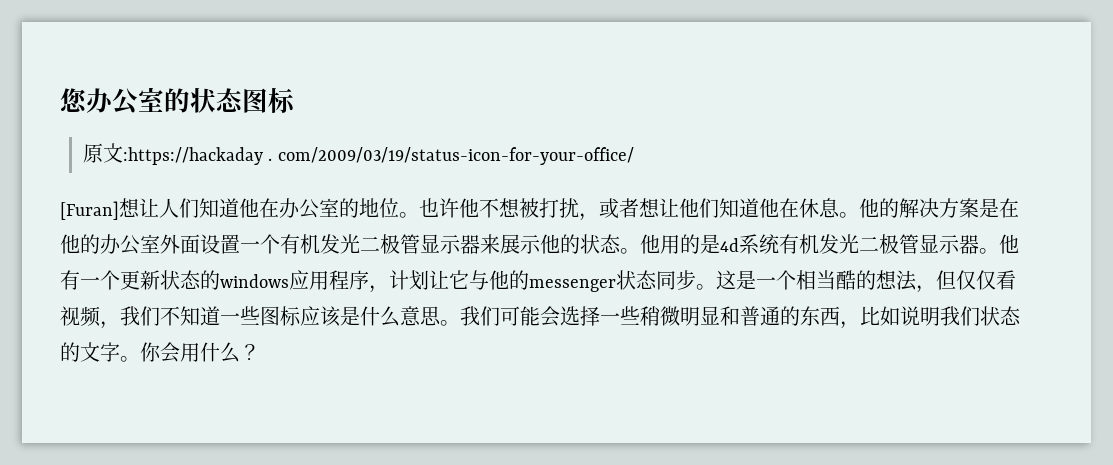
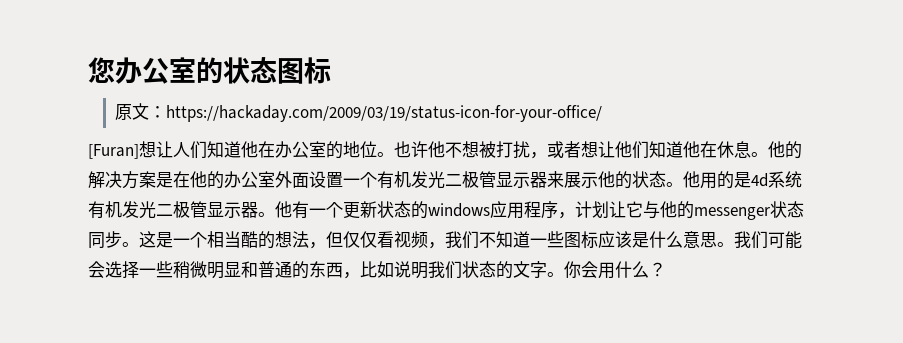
- 原文:https://hackaday . com/2009/03/19/status-icon-for-your-office/
+ 原文：https://hackaday.com/2009/03/19/status-icon-for-your-office/

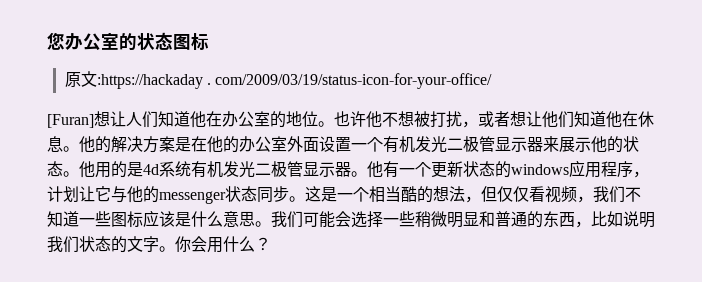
- 原文：https://hackaday.com/2009/03/19/status-icon-for-your-office/
+ 原文:https://hackaday . com/2009/03/19/status-icon-for-your-office/

